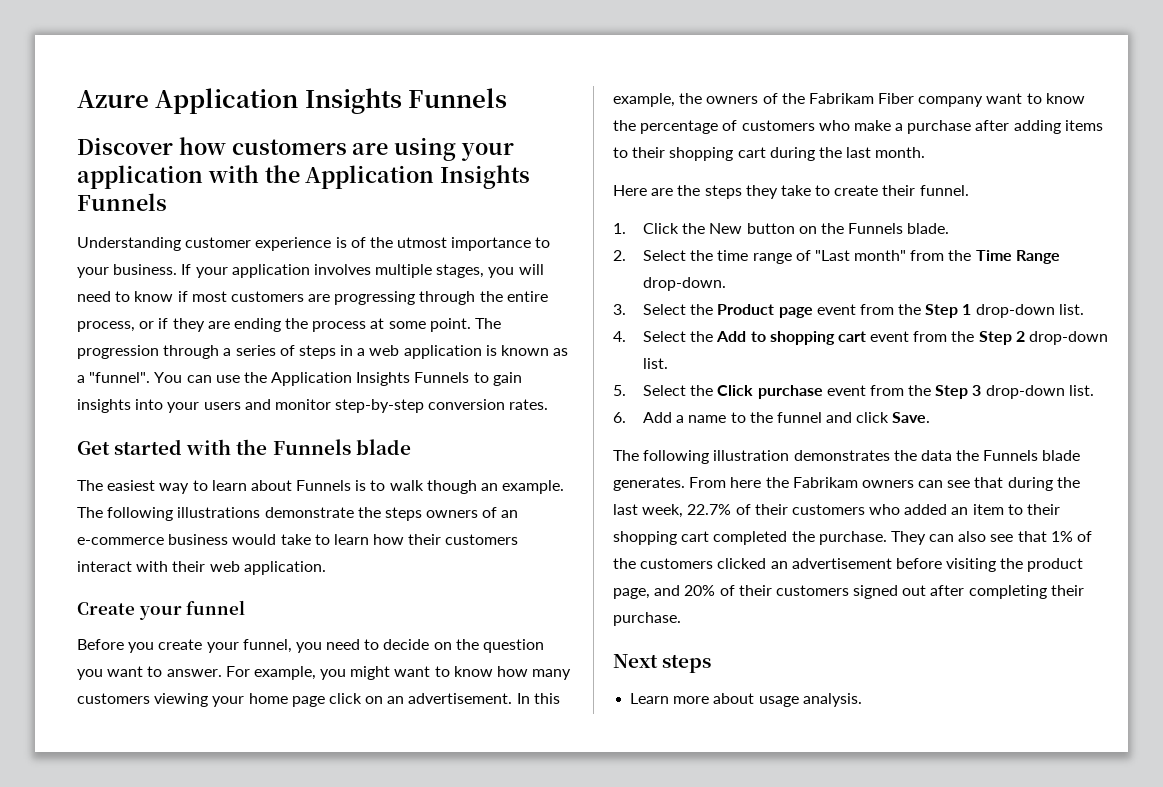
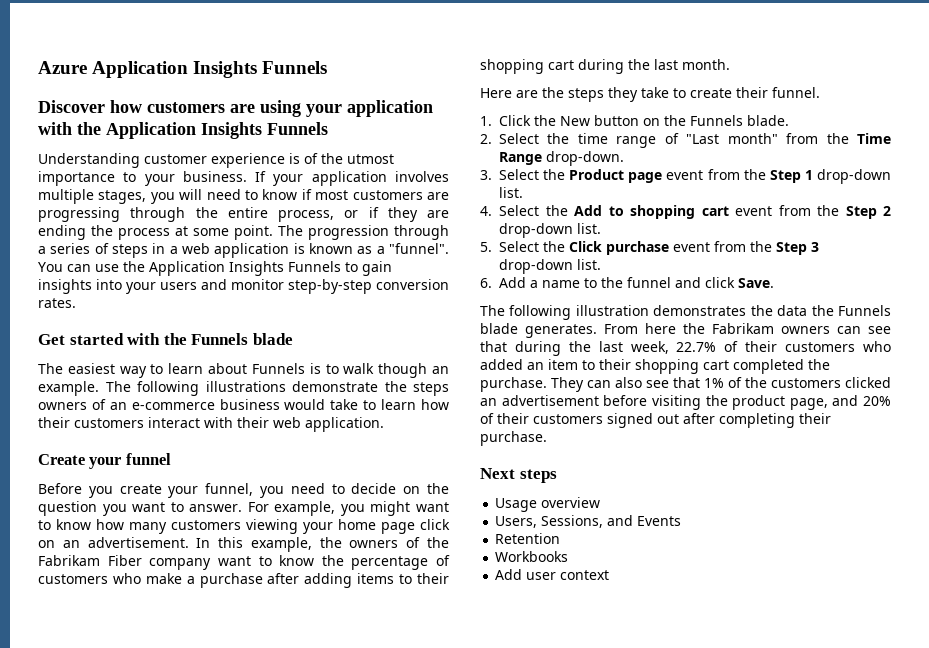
- Learn more about usage analysis.
+ Usage overview
+ Users, Sessions, and Events
+ Retention
+ Workbooks
+ Add user context

